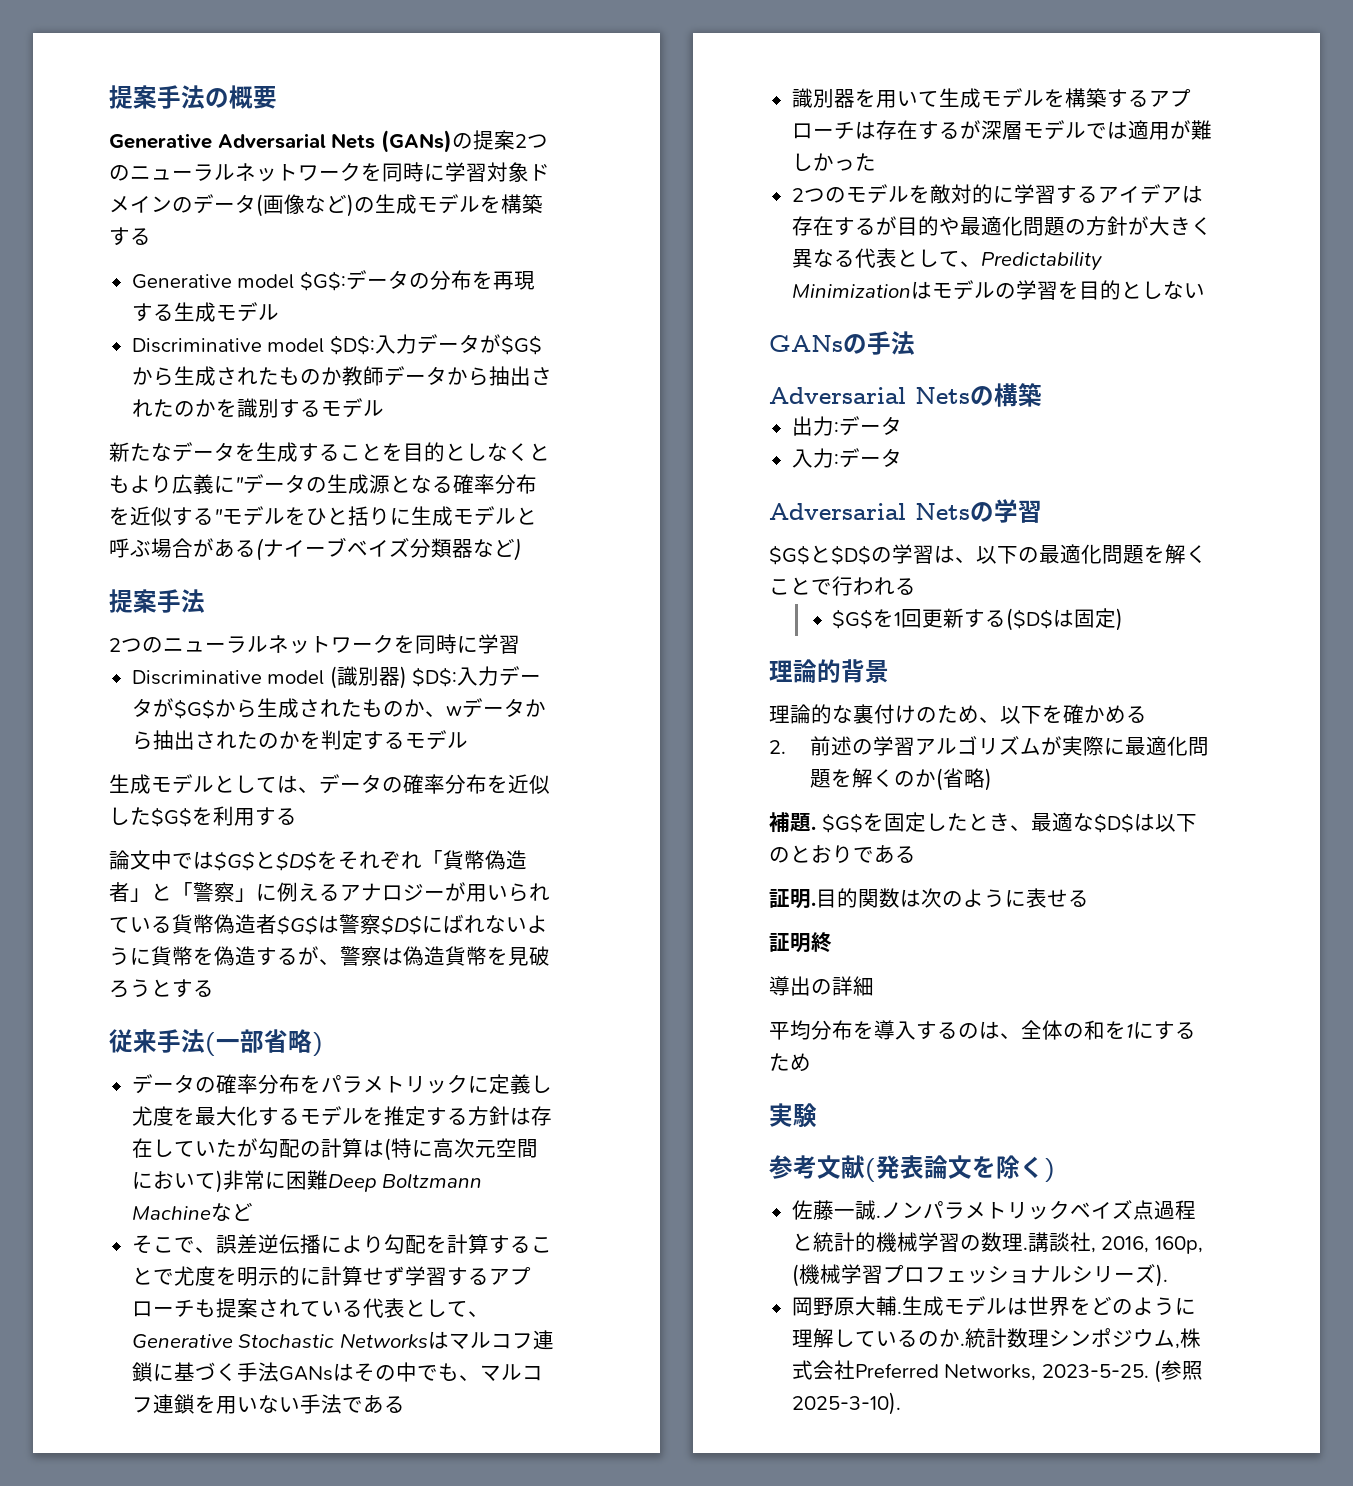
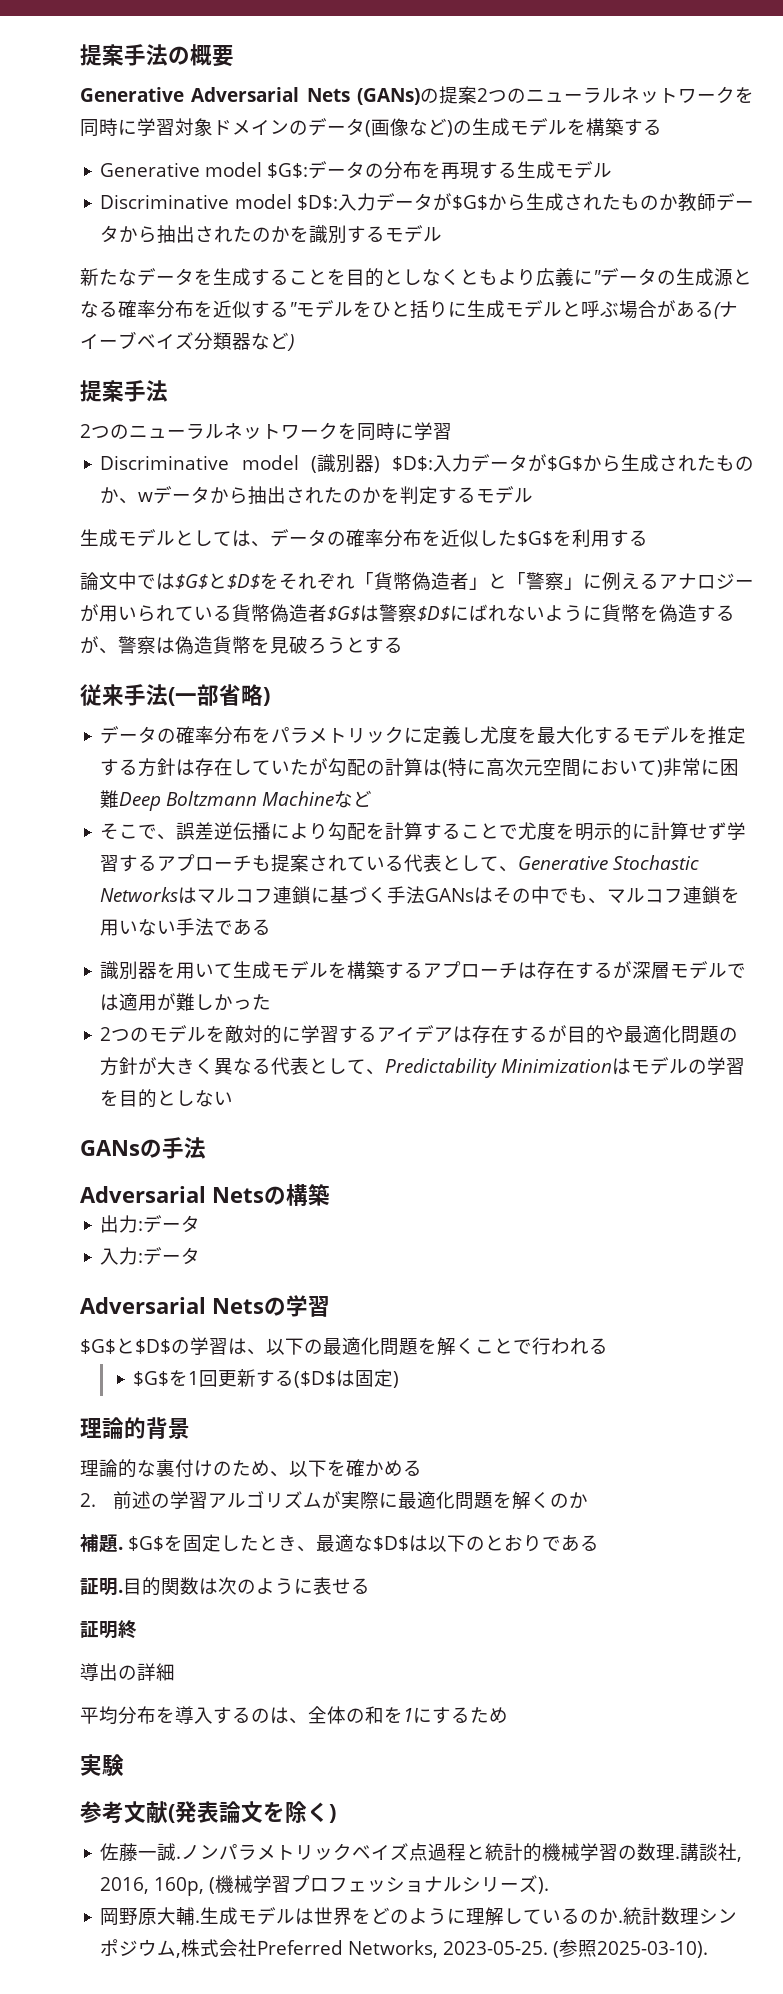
- 2.前述の学習アルゴリズムが実際に最適化問題を解くのか(省略)
+ 2.前述の学習アルゴリズムが実際に最適化問題を解くのか
- 統計数理シンポジウム,株式会社Preferred Networks, 2023-5-25.
+ 統計数理シンポジウム,株式会社Preferred Networks, 2023-05-25.
- (参照2025-3-10).
+ (参照2025-03-10).

